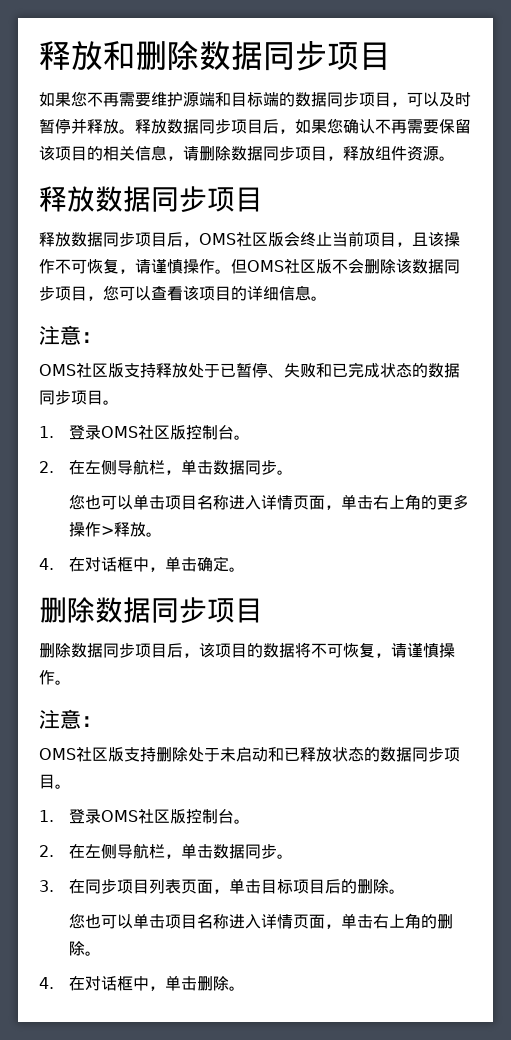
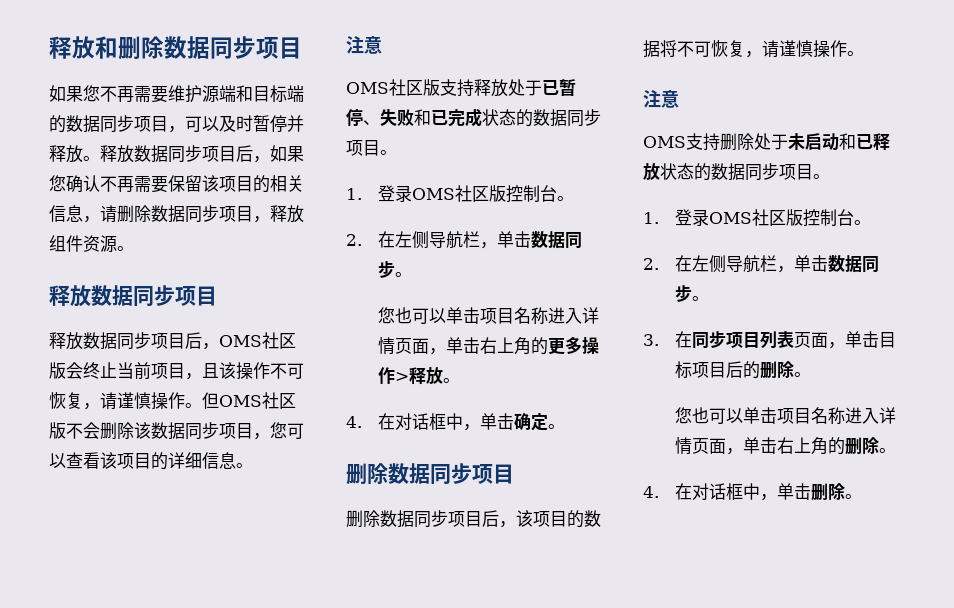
  但OMS社区版不会删除该数据同步项目，您可以查看该项目的详细信息。
- 注意：
+ 注意
  删除数据同步项目后，该项目的数据将不可恢复，请谨慎操作。
- 注意：
- OMS社区版支持删除处于未启动和已释放状态的数据同步项目。
+ 注意
+ OMS支持删除处于未启动和已释放状态的数据同步项目。

